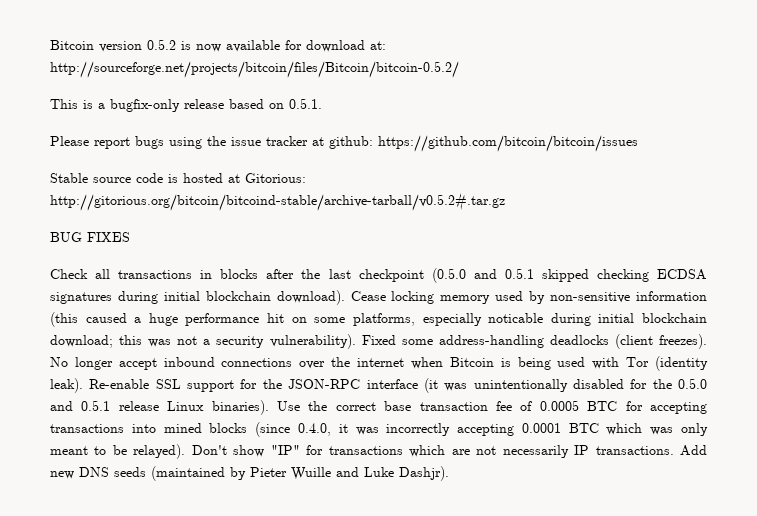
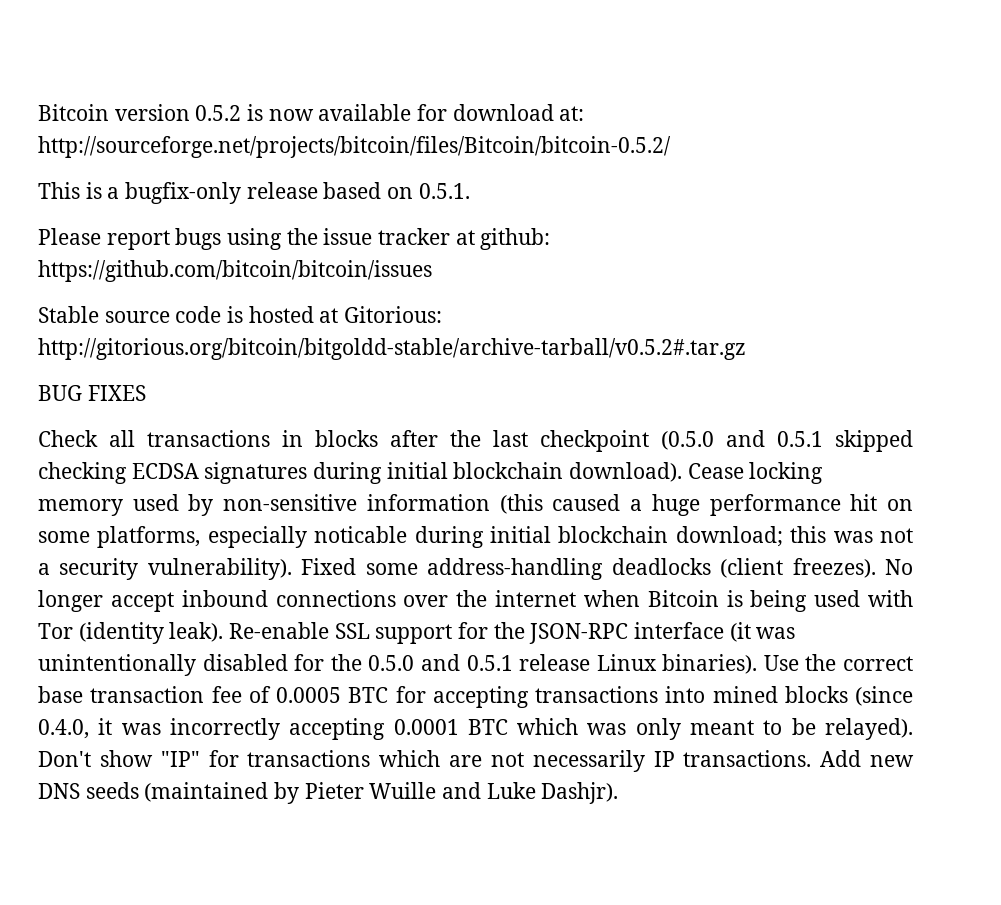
- Stable source code is hosted at Gitorious: http://gitorious.org/bitcoin/bitcoind-stable/archive-tarball/v0.5.2#.tar.gz
+ Stable source code is hosted at Gitorious: http://gitorious.org/bitcoin/bitgoldd-stable/archive-tarball/v0.5.2#.tar.gz

